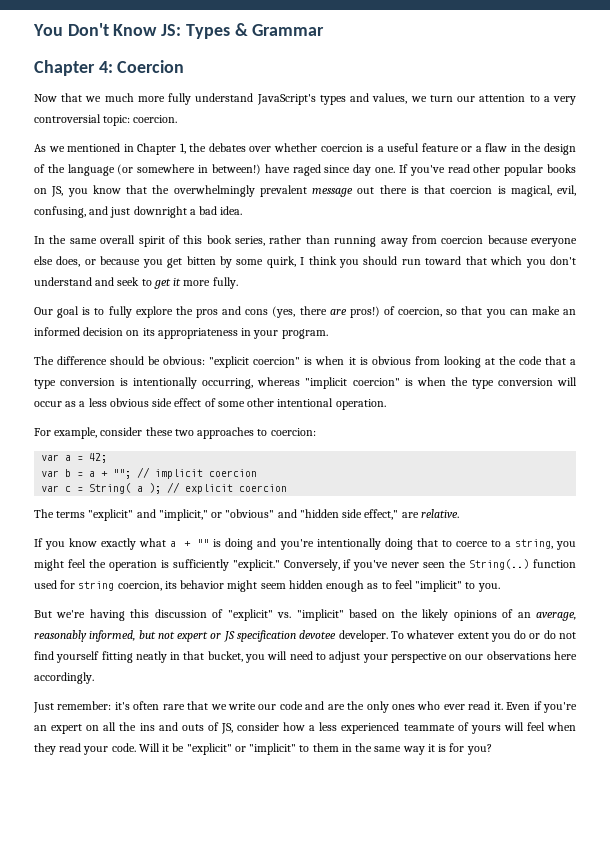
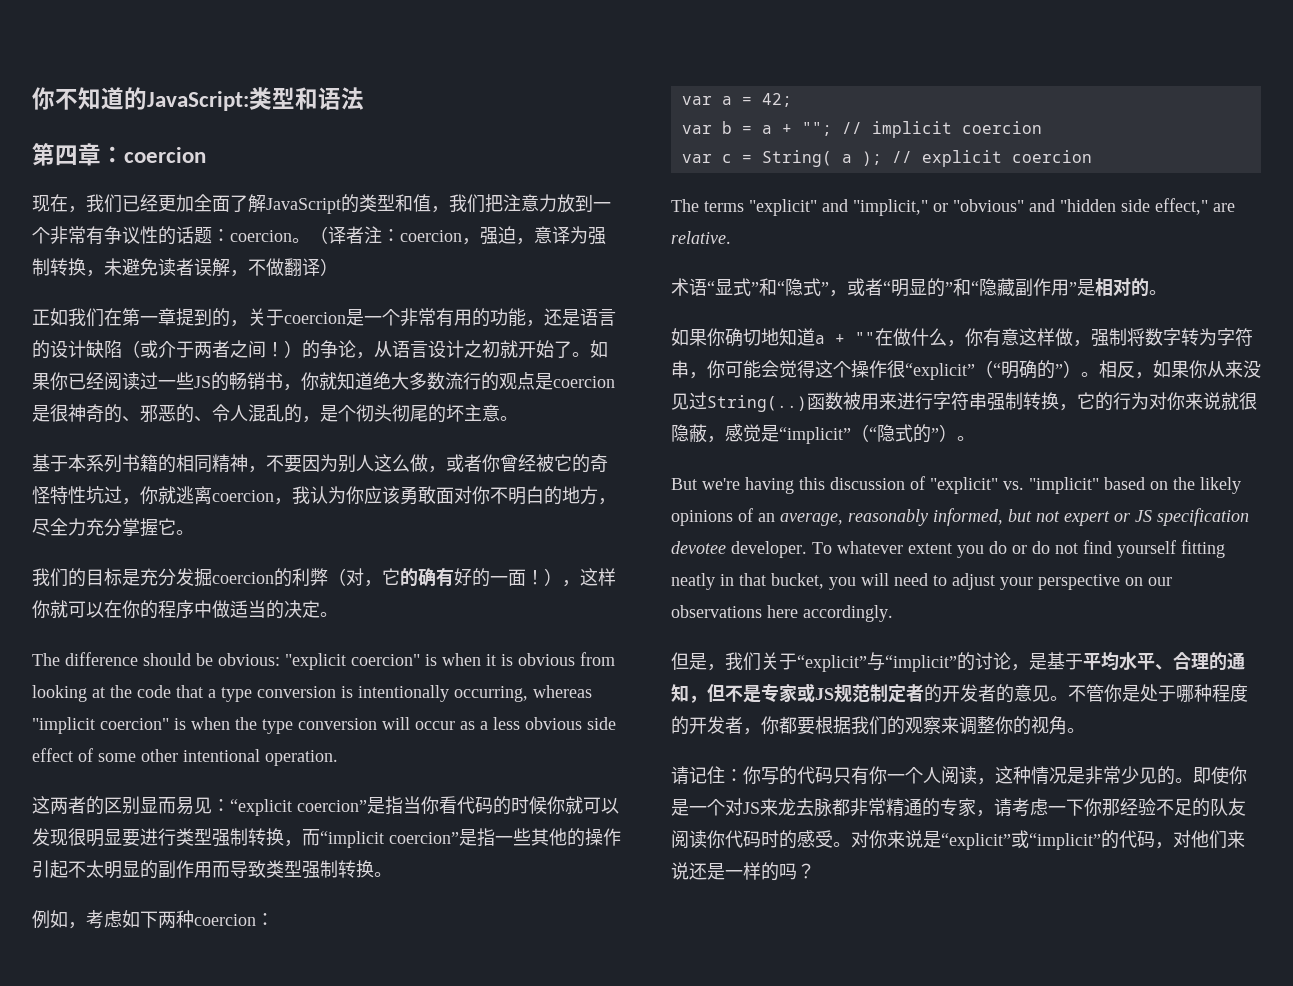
- You Don't Know JS: Types & Grammar
- Chapter 4: Coercion
- Now that we much more fully understand JavaScript's types and values, we turn our attention to a very controversial topic: coercion.
- As we mentioned in Chapter 1, the debates over whether coercion is a useful feature or a flaw in the design of the language (or somewhere in between!) have raged since day one. If you've read other popular books on JS, you know that the overwhelmingly prevalent message out there is that coercion is magical, evil, confusing, and just downright a bad idea.
- In the same overall spirit of this book series, rather than running away from coercion because everyone else does, or because you get bitten by some quirk, I think you should run toward that which you don't understand and seek to get it more fully.
- Our goal is to fully explore the pros and cons (yes, there are pros!) of coercion, so that you can make an informed decision on its appropriateness in your program.
+ 你不知道的JavaScript:类型和语法
+ 第四章：coercion
+ 现在，我们已经更加全面了解JavaScript的类型和值，我们把注意力放到一个非常有争议性的话题：coercion。（译者注：coercion，强迫，意译为强制转换，未避免读者误解，不做翻译）
+ 正如我们在第一章提到的，关于coercion是一个非常有用的功能，还是语言的设计缺陷（或介于两者之间！）的争论，从语言设计之初就开始了。如果你已经阅读过一些JS的畅销书，你就知道绝大多数流行的观点是coercion是很神奇的、邪恶的、令人混乱的，是个彻头彻尾的坏主意。
+ 基于本系列书籍的相同精神，不要因为别人这么做，或者你曾经被它的奇怪特性坑过，你就逃离coercion，我认为你应该勇敢面对你不明白的地方，尽全力充分掌握它。
+ 我们的目标是充分发掘coercion的利弊（对，它的确有好的一面！），这样你就可以在你的程序中做适当的决定。
- For example, consider these two approaches to coercion:
+ 这两者的区别显而易见：“explicit coercion”是指当你看代码的时候你就可以发现很明显要进行类型强制转换，而“implicit coercion”是指一些其他的操作引起不太明显的副作用而导致类型强制转换。
+ 例如，考虑如下两种coercion：
- If you know exactly what a + "" is doing and you're intentionally doing that to coerce to a string, you might feel the operation is sufficiently "explicit." Conversely, if you've never seen the String(..) function used for string coercion, its behavior might seem hidden enough as to feel "implicit" to you.
+ 术语“显式”和“隐式”，或者“明显的”和“隐藏副作用”是相对的。
+ 如果你确切地知道a + ""在做什么，你有意这样做，强制将数字转为字符串，你可能会觉得这个操作很“explicit”（“明确的”）。相反，如果你从来没见过String(..)函数被用来进行字符串强制转换，它的行为对你来说就很隐蔽，感觉是“implicit”（“隐式的”）。
- Just remember: it's often rare that we write our code and are the only ones who ever read it. Even if you're an expert on all the ins and outs of JS, consider how a less experienced teammate of yours will feel when they read your code. Will it be "explicit" or "implicit" to them in the same way it is for you?
+ 但是，我们关于“explicit”与“implicit”的讨论，是基于平均水平、合理的通知，但不是专家或JS规范制定者的开发者的意见。不管你是处于哪种程度的开发者，你都要根据我们的观察来调整你的视角。
+ 请记住：你写的代码只有你一个人阅读，这种情况是非常少见的。即使你是一个对JS来龙去脉都非常精通的专家，请考虑一下你那经验不足的队友阅读你代码时的感受。对你来说是“explicit”或“implicit”的代码，对他们来说还是一样的吗？

